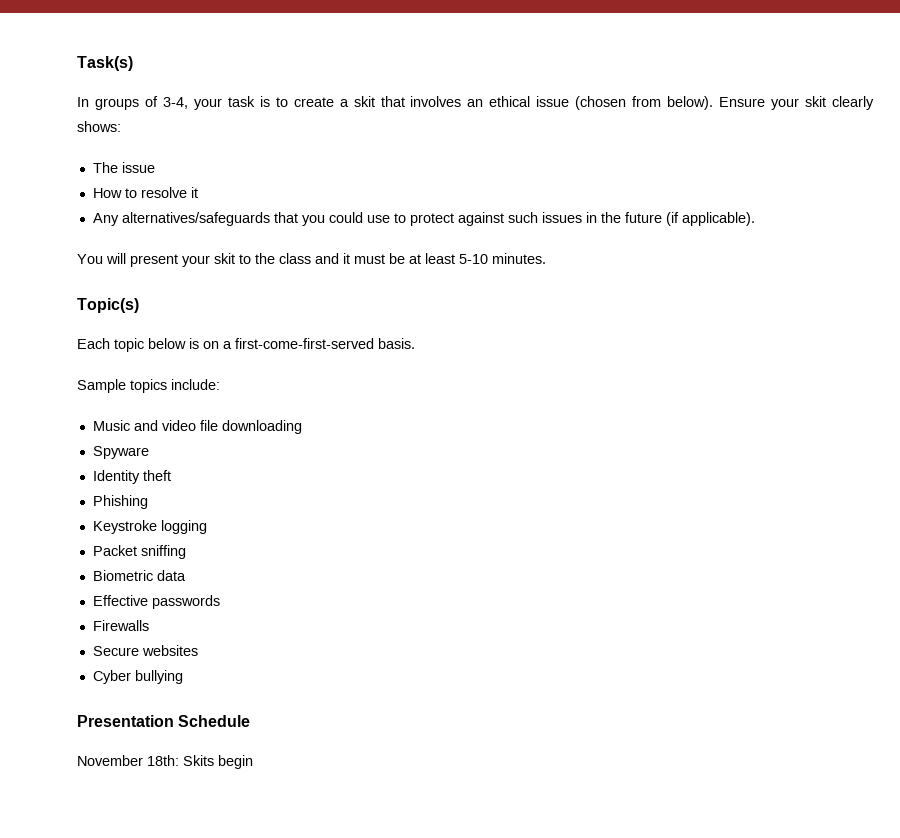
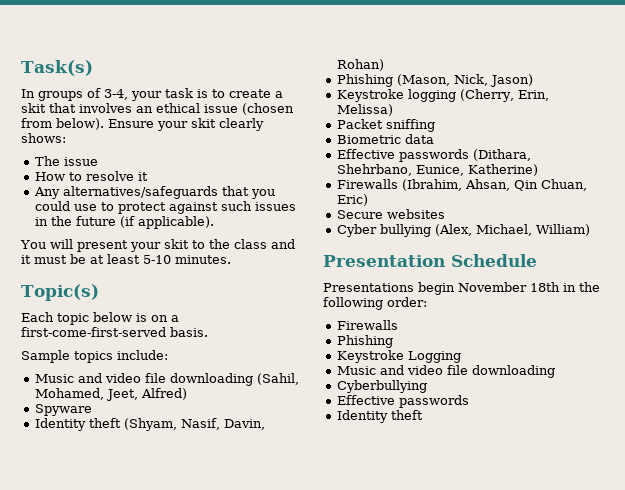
- Music and video file downloading
+ Music and video file downloading (Sahil, Mohamed, Jeet, Alfred)
- Identity theft
- Phishing
+ Identity theft (Shyam, Nasif, Davin, Rohan)
+ Phishing (Mason, Nick, Jason)
- Keystroke logging
+ Keystroke logging (Cherry, Erin, Melissa)
- Effective passwords
- Firewalls
+ Effective passwords (Dithara, Shehrbano, Eunice, Katherine)
+ Firewalls (Ibrahim, Ahsan, Qin Chuan, Eric)
- Cyber bullying
+ Cyber bullying (Alex, Michael, William)
- November 18th: Skits begin
+ Presentations begin November 18th in the following order:
+ Firewalls
+ Phishing
+ Keystroke Logging
+ Music and video file downloading
+ Cyberbullying
+ Effective passwords
+ Identity theft

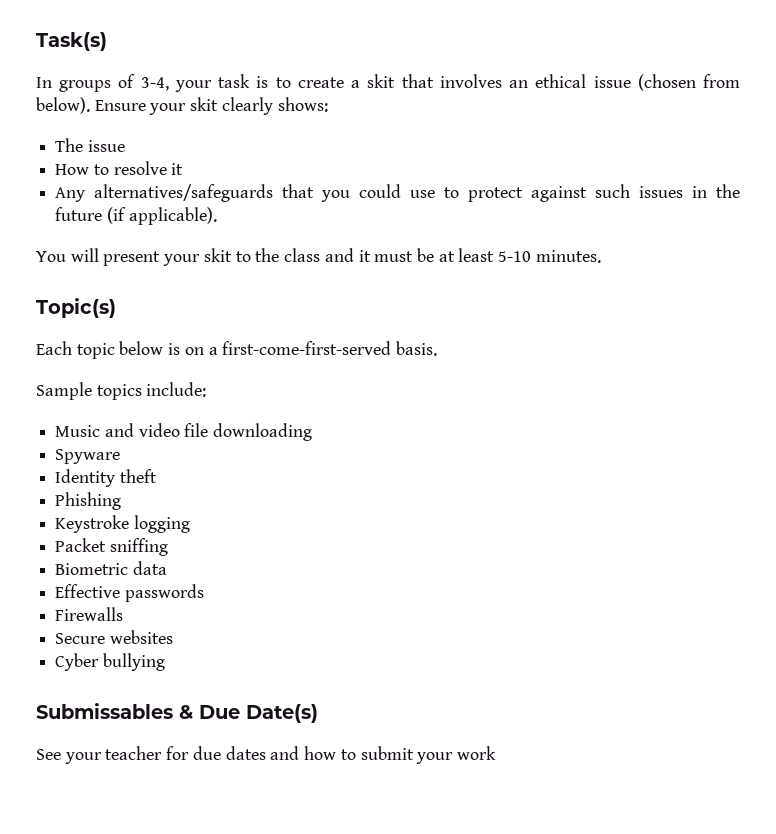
- Music and video file downloading (Sahil, Mohamed, Jeet, Alfred)
+ Music and video file downloading
- Identity theft (Shyam, Nasif, Davin, Rohan)
- Phishing (Mason, Nick, Jason)
+ Identity theft
+ Phishing
- Keystroke logging (Cherry, Erin, Melissa)
+ Keystroke logging
- Effective passwords (Dithara, Shehrbano, Eunice, Katherine)
- Firewalls (Ibrahim, Ahsan, Qin Chuan, Eric)
+ Effective passwords
+ Firewalls
  Secure websites
- Cyber bullying (Alex, Michael, William)
- Presentation Schedule
- Presentations begin November 18th in the following order:
- Firewalls
- Phishing
- Keystroke Logging
- Music and video file downloading
- Cyberbullying
- Effective passwords
- Identity theft
+ Cyber bullying
+ Submissables & Due Date(s)
+ See your teacher for due dates and how to submit your work

